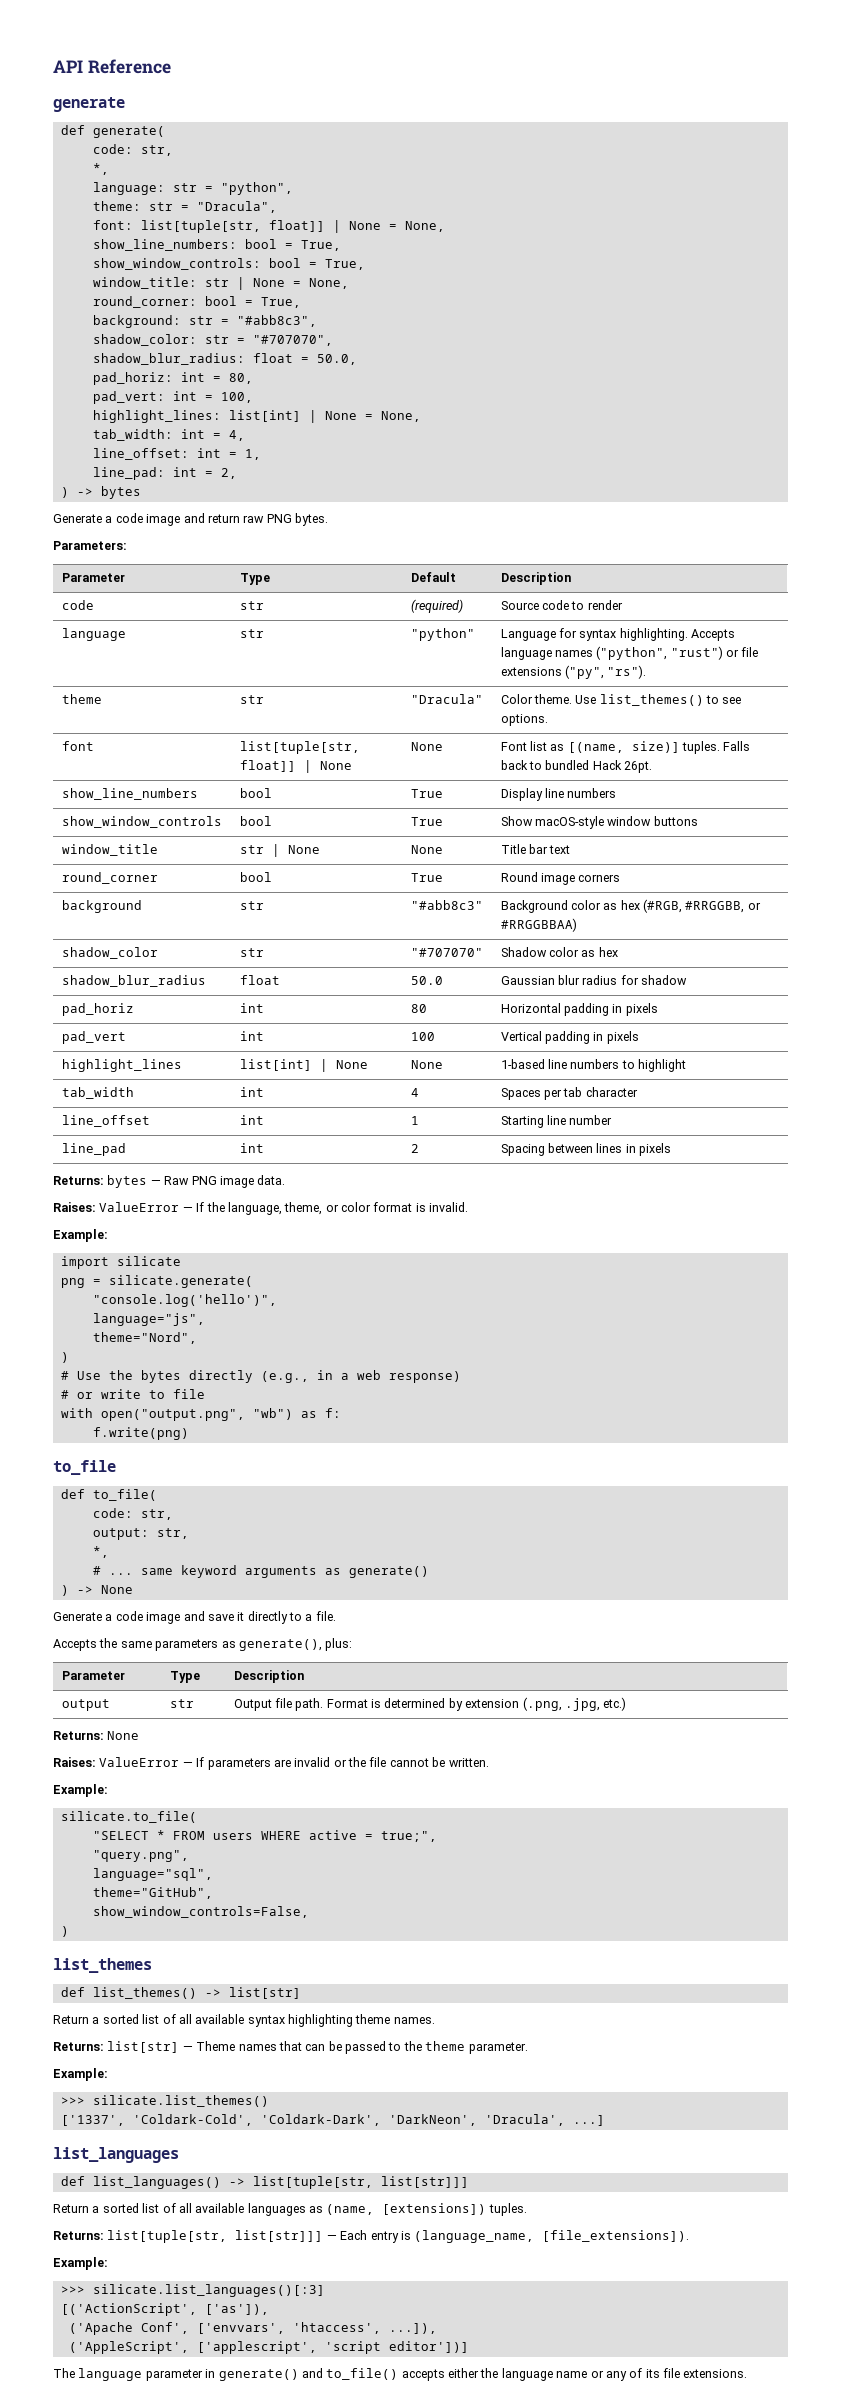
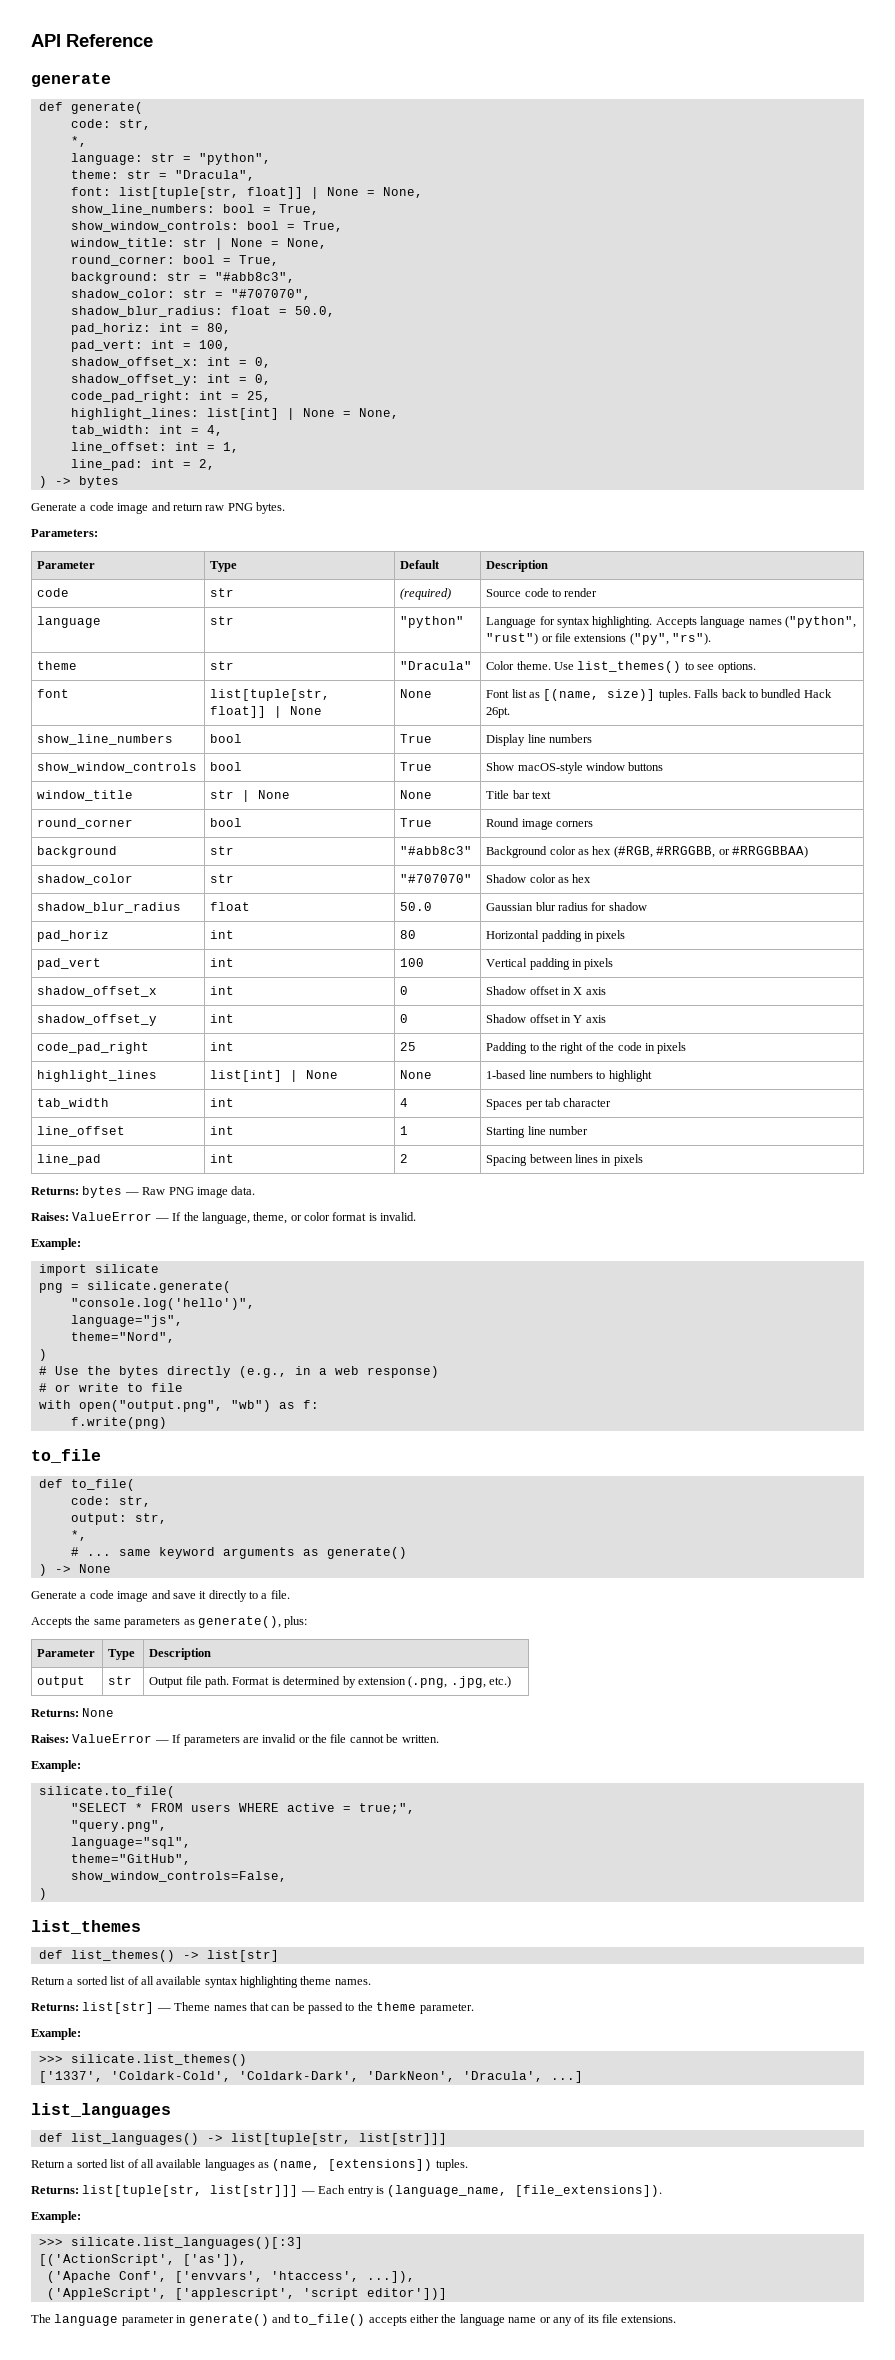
+ shadow_offset_x: int = 0,
+ shadow_offset_y: int = 0,
+ code_pad_right: int = 25,
+ shadow_offset_x | int | 0 | Shadow offset in X axis
+ shadow_offset_y | int | 0 | Shadow offset in Y axis
+ code_pad_right | int | 25 | Padding to the right of the code in pixels

